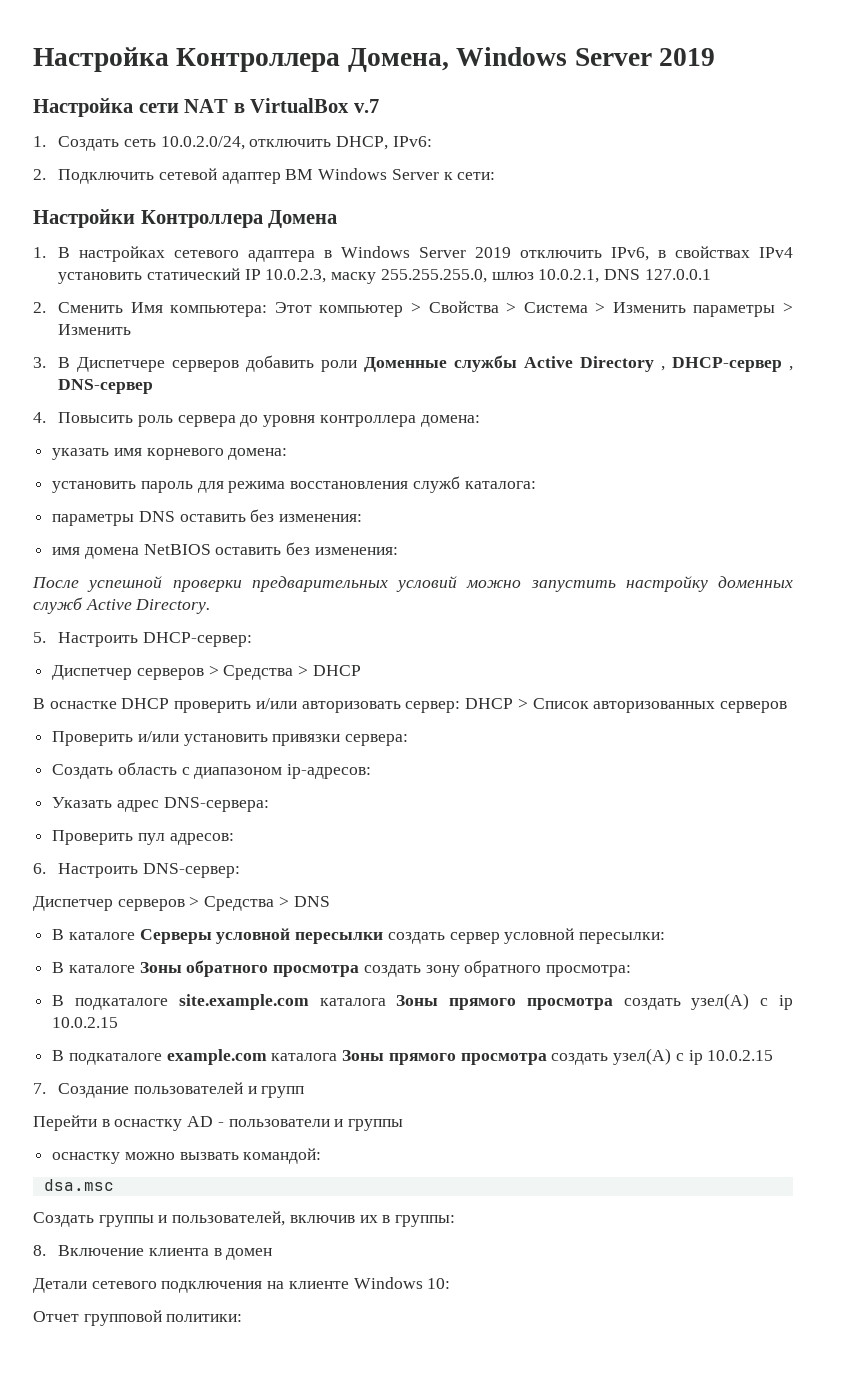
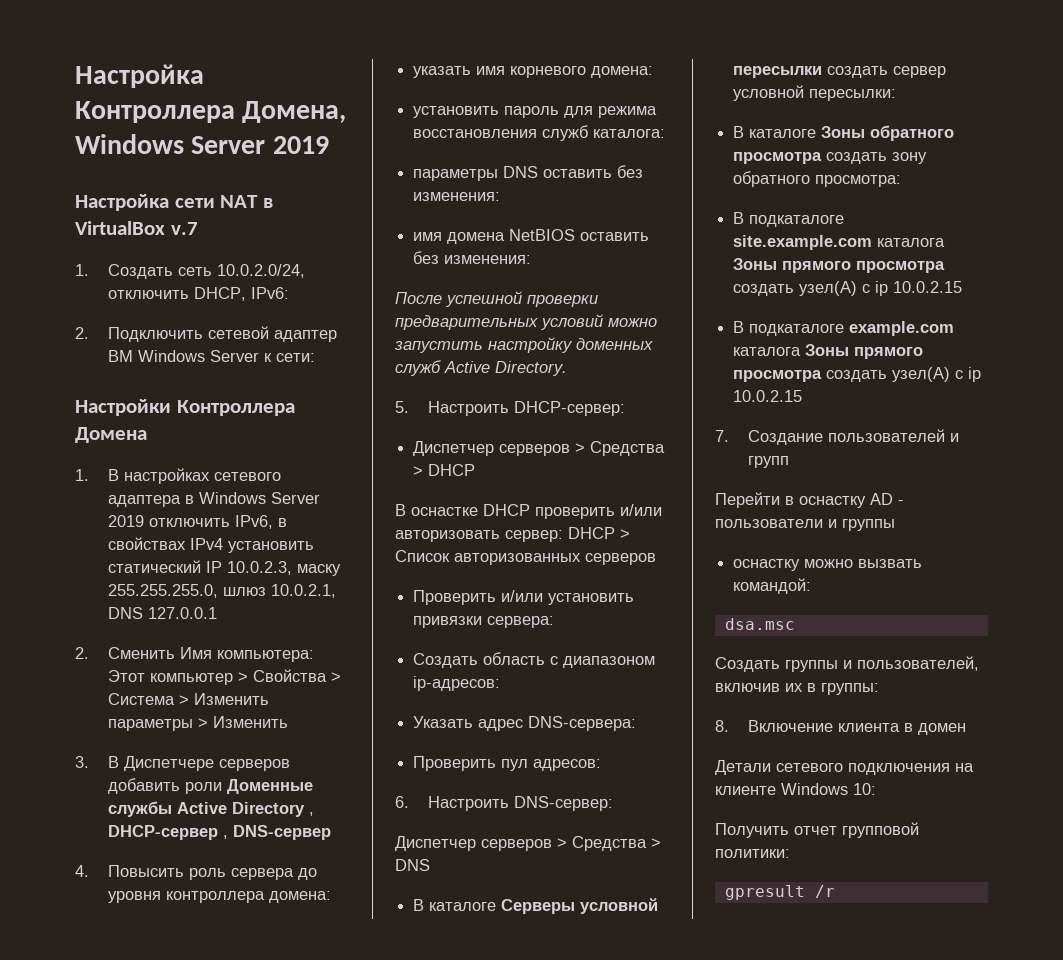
- Отчет групповой политики:
+ Получить отчет групповой политики:
+ gpresult /r

